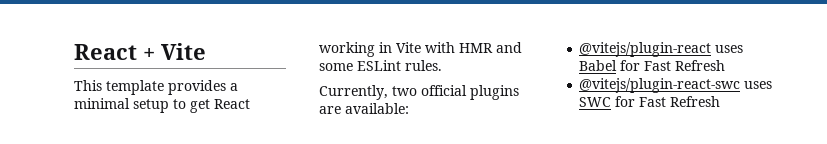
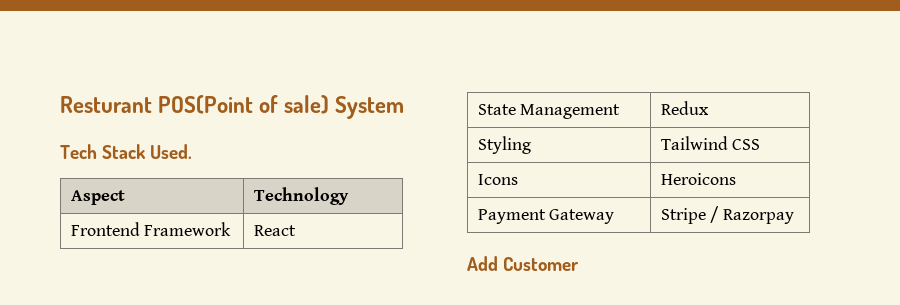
- React + Vite
- This template provides a minimal setup to get React working in Vite with HMR and some ESLint rules.
- Currently, two official plugins are available:
- @vitejs/plugin-react uses Babel for Fast Refresh
- @vitejs/plugin-react-swc uses SWC for Fast Refresh
+ Resturant POS(Point of sale) System
+ Tech Stack Used.
+ Aspect | Technology
+ Frontend Framework | React
+ State Management | Redux
+ Styling | Tailwind CSS
+ Icons | Heroicons
+ Payment Gateway | Stripe / Razorpay
+ Add Customer

